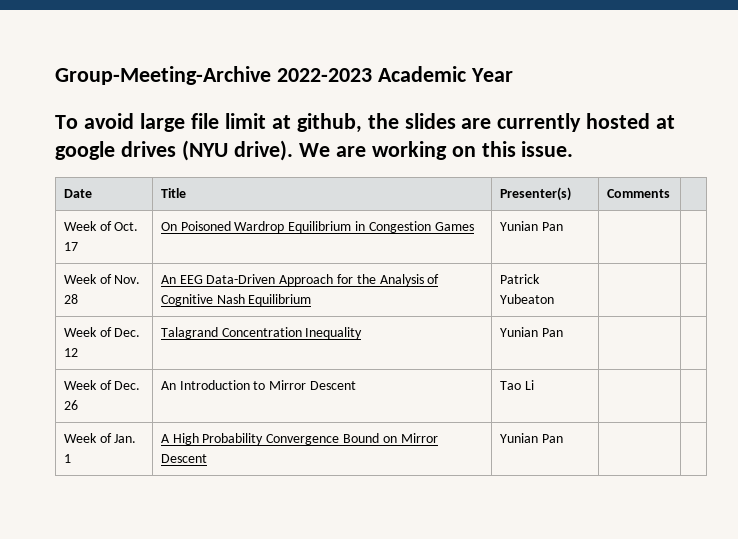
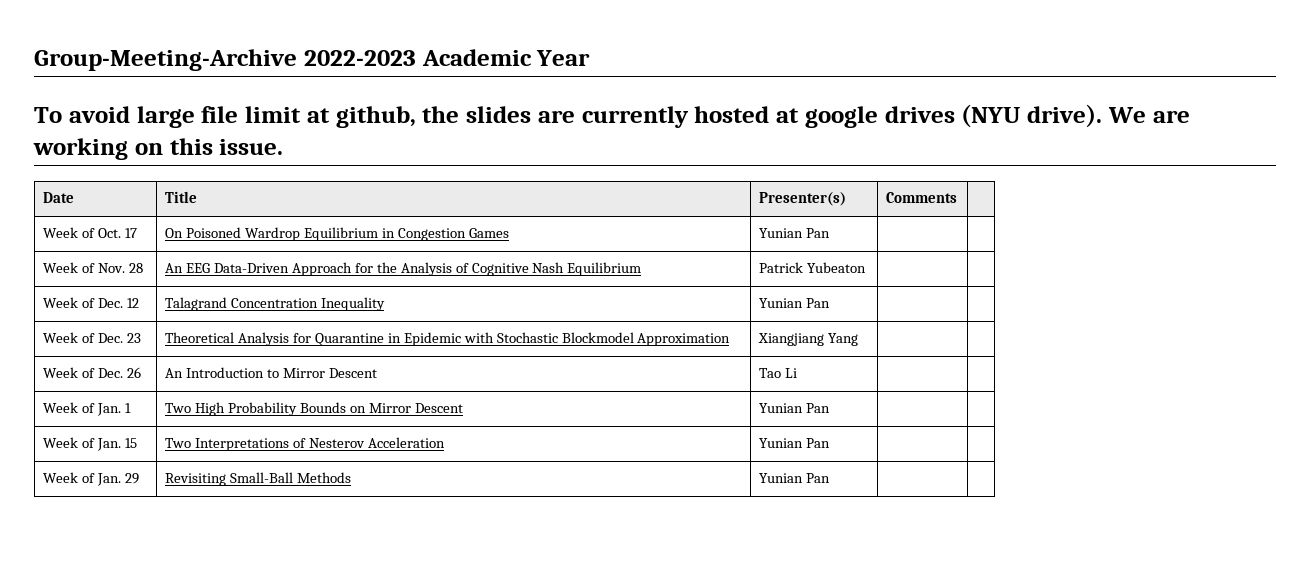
+ Week of Dec. 23 | Theoretical Analysis for Quarantine in Epidemic with Stochastic Blockmodel Approximation | Xiangjiang Yang | |
- Week of Jan. 1 | A High Probability Convergence Bound on Mirror Descent | Yunian Pan | |
+ Week of Jan. 1 | Two High Probability Bounds on Mirror Descent | Yunian Pan | |
+ Week of Jan. 15 | Two Interpretations of Nesterov Acceleration | Yunian Pan | |
+ Week of Jan. 29 | Revisiting Small-Ball Methods | Yunian Pan | |

